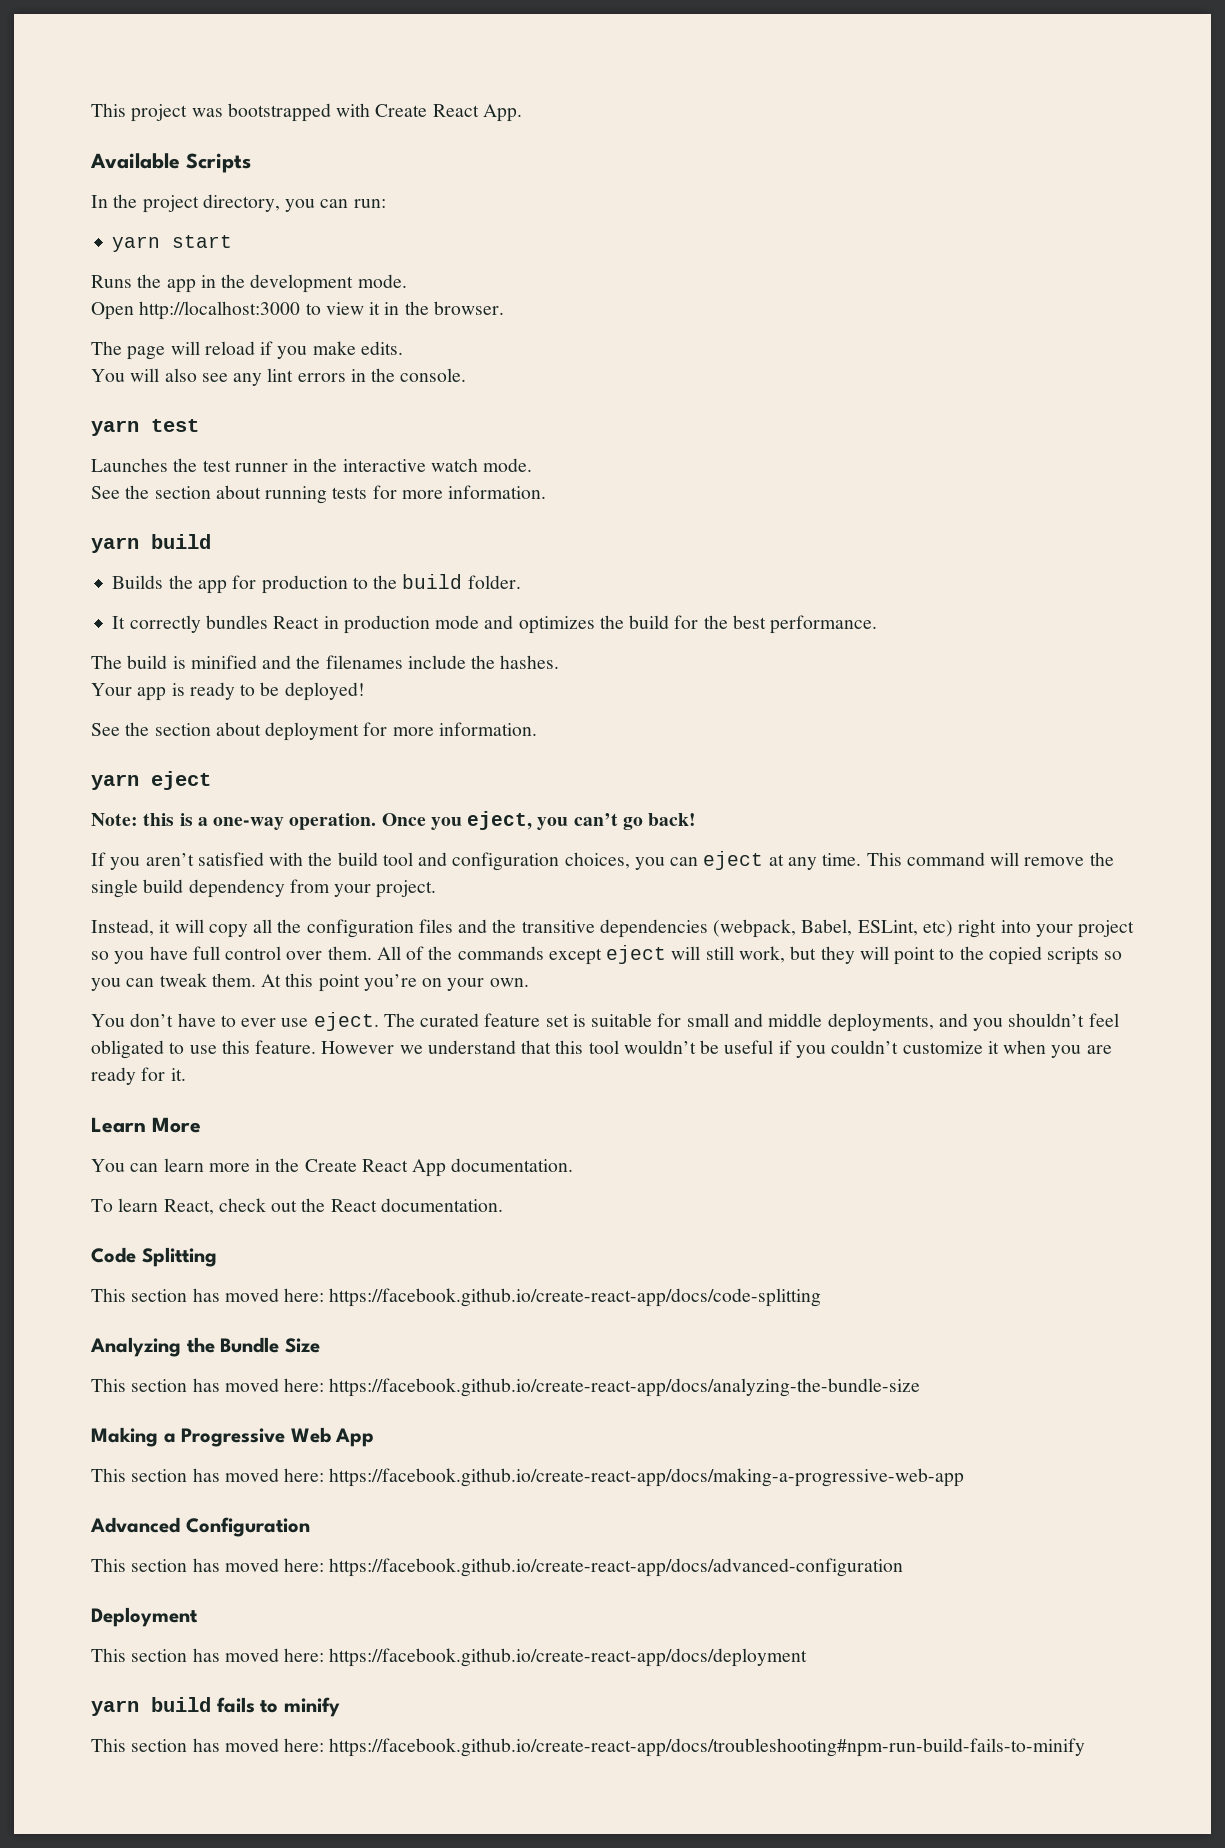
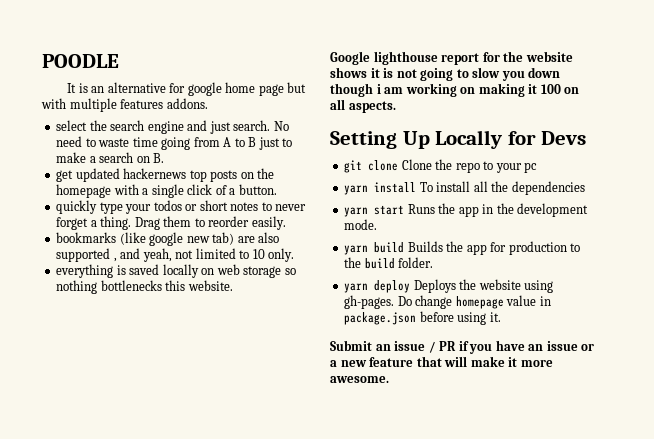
- This project was bootstrapped with Create React App.
- Available Scripts
- In the project directory, you can run:
+ POODLE
+ It is an alternative for google home page but with multiple features addons.
+ select the search engine and just search. No need to waste time going from A to B just to make a search on B.
+ get updated hackernews top posts on the homepage with a single click of a button.
+ quickly type your todos or short notes to never forget a thing. Drag them to reorder easily.
+ bookmarks (like google new tab) are also supported , and yeah, not limited to 10 only.
+ everything is saved locally on web storage so nothing bottlenecks this website.
+ Google lighthouse report for the website shows it is not going to slow you down though i am working on making it 100 on all aspects.
+ Setting Up Locally for Devs
+ git clone Clone the repo to your pc
+ yarn install To install all the dependencies
- yarn start
- Runs the app in the development mode.
+ yarn start Runs the app in the development mode.
- Open http://localhost:3000 to view it in the browser.
- The page will reload if you make edits.
- You will also see any lint errors in the console.
- yarn test
- Launches the test runner in the interactive watch mode.
- See the section about running tests for more information.
- yarn build
- Builds the app for production to the build folder.
+ yarn build Builds the app for production to the build folder.
- It correctly bundles React in production mode and optimizes the build for the best performance.
- The build is minified and the filenames include the hashes.
- Your app is ready to be deployed!
- See the section about deployment for more information.
- yarn eject
- Note: this is a one-way operation. Once you eject, you can’t go back!
- If you aren’t satisfied with the build tool and configuration choices, you can eject at any time. This command will remove the single build dependency from your project.
- Instead, it will copy all the configuration files and the transitive dependencies (webpack, Babel, ESLint, etc) right into your project so you have full control over them. All of the commands except eject will still work, but they will point to the copied scripts so you can tweak them. At this point you’re on your own.
- You don’t have to ever use eject. The curated feature set is suitable for small and middle deployments, and you shouldn’t feel obligated to use this feature. However we understand that this tool wouldn’t be useful if you couldn’t customize it when you are ready for it.
- Learn More
- You can learn more in the Create React App documentation.
- To learn React, check out the React documentation.
- Code Splitting
- This section has moved here: https://facebook.github.io/create-react-app/docs/code-splitting
- Analyzing the Bundle Size
- This section has moved here: https://facebook.github.io/create-react-app/docs/analyzing-the-bundle-size
- Making a Progressive Web App
- This section has moved here: https://facebook.github.io/create-react-app/docs/making-a-progressive-web-app
- Advanced Configuration
- This section has moved here: https://facebook.github.io/create-react-app/docs/advanced-configuration
- Deployment
- This section has moved here: https://facebook.github.io/create-react-app/docs/deployment
- yarn build fails to minify
- This section has moved here: https://facebook.github.io/create-react-app/docs/troubleshooting#npm-run-build-fails-to-minify
+ yarn deploy Deploys the website using gh-pages. Do change homepage value in package.json before using it.
+ Submit an issue / PR if you have an issue or a new feature that will make it more awesome.

